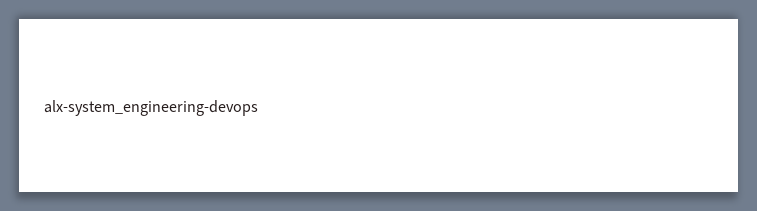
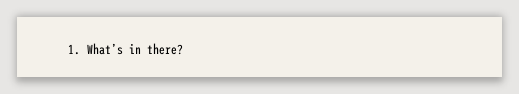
- alx-system_engineering-devops
+ 1. What’s in there?

